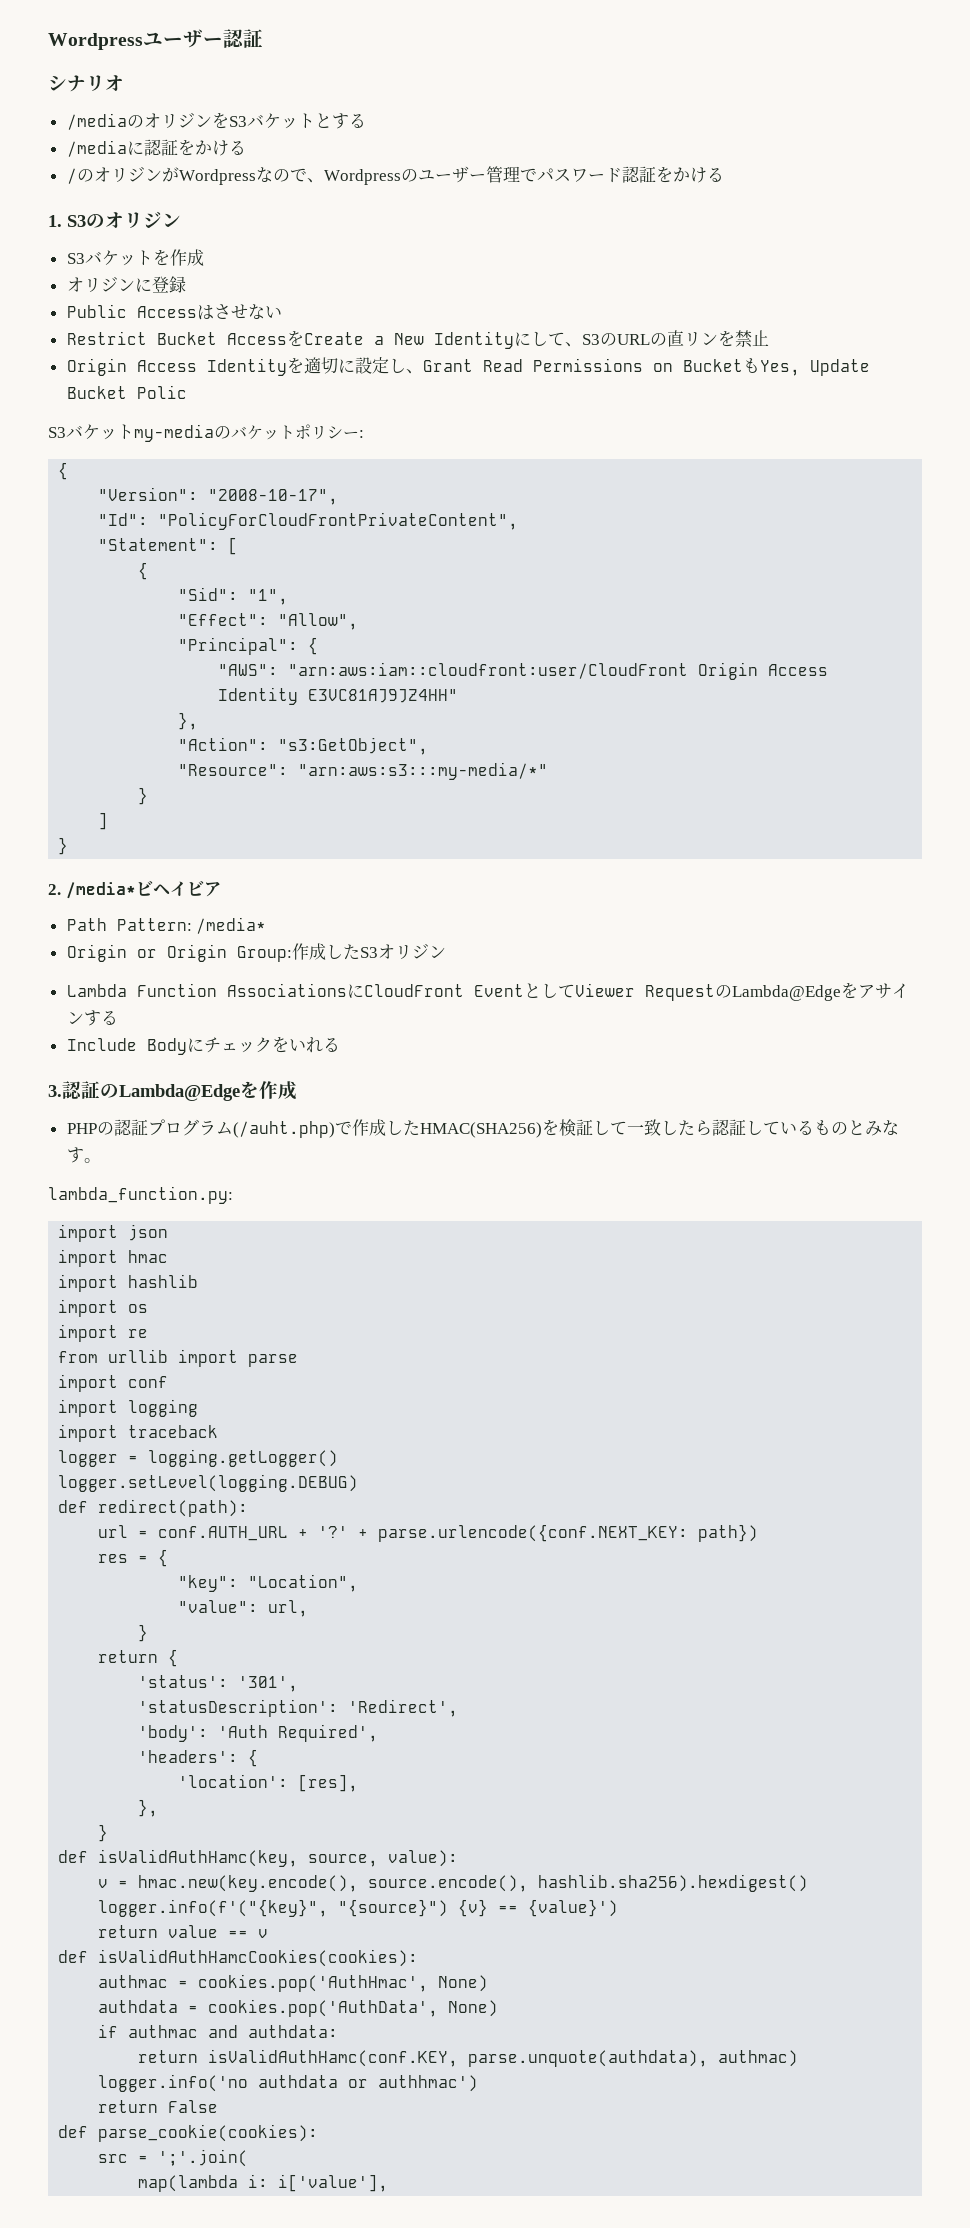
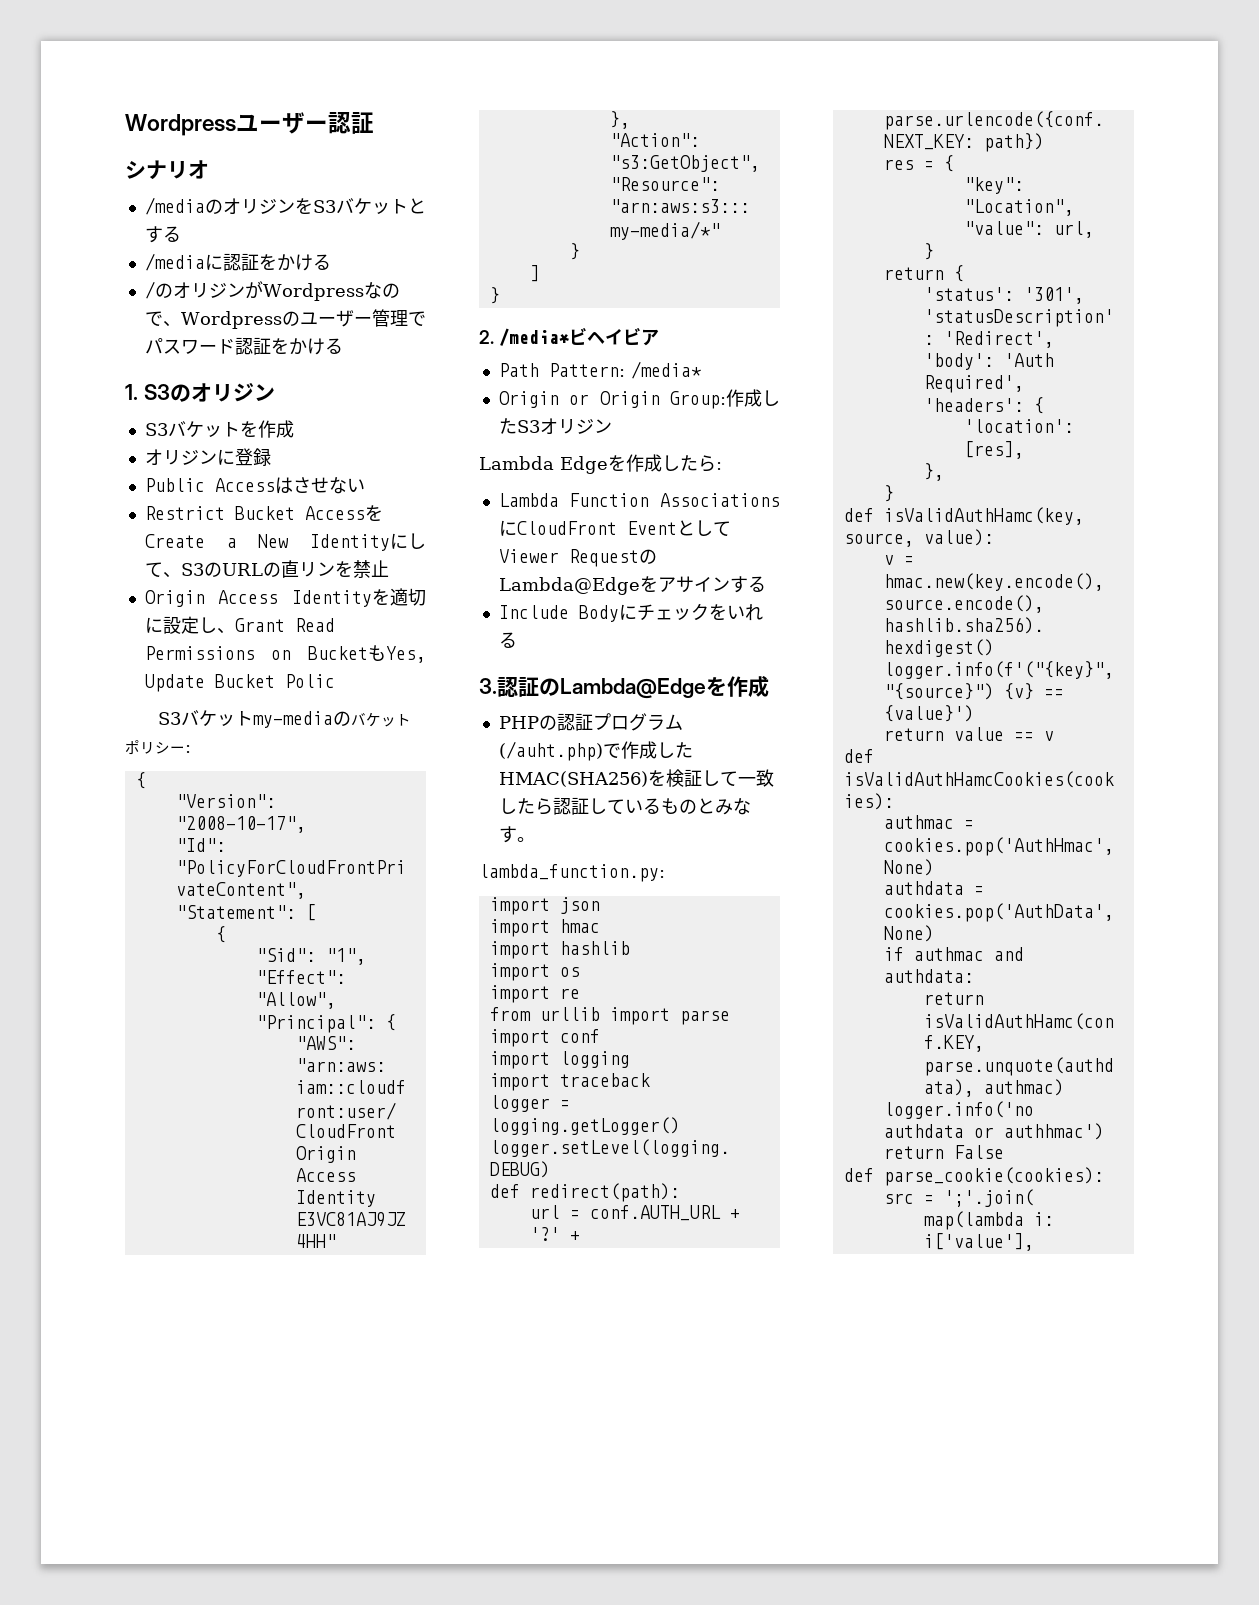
+ Lambda Edgeを作成したら:

